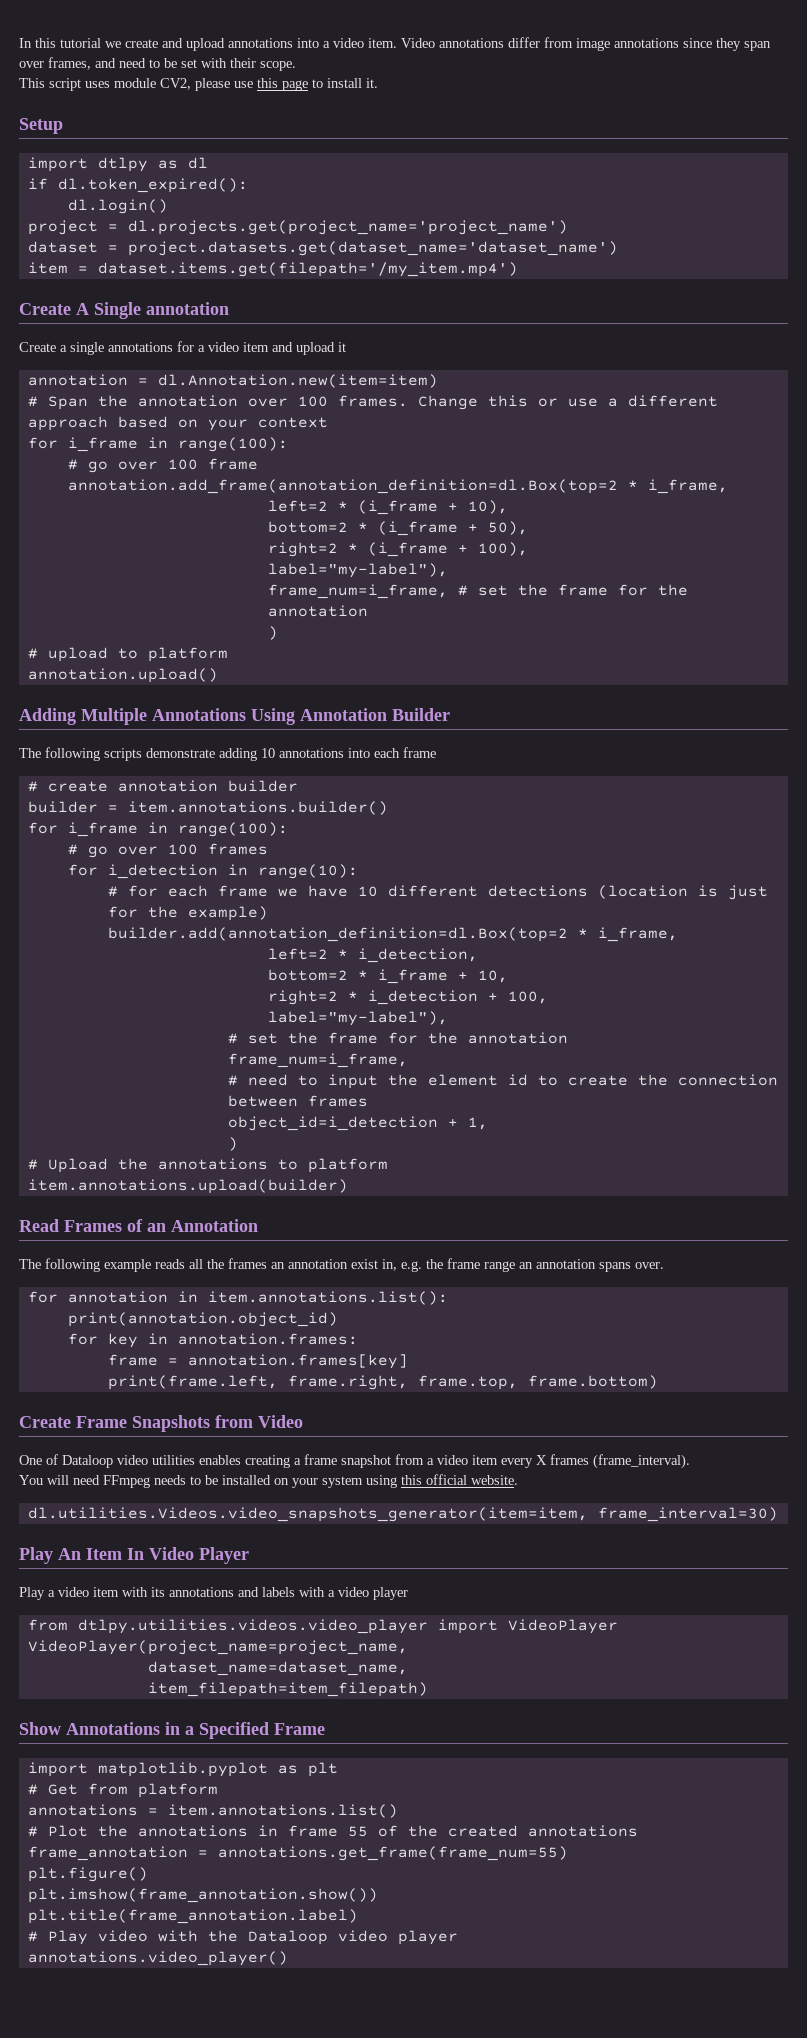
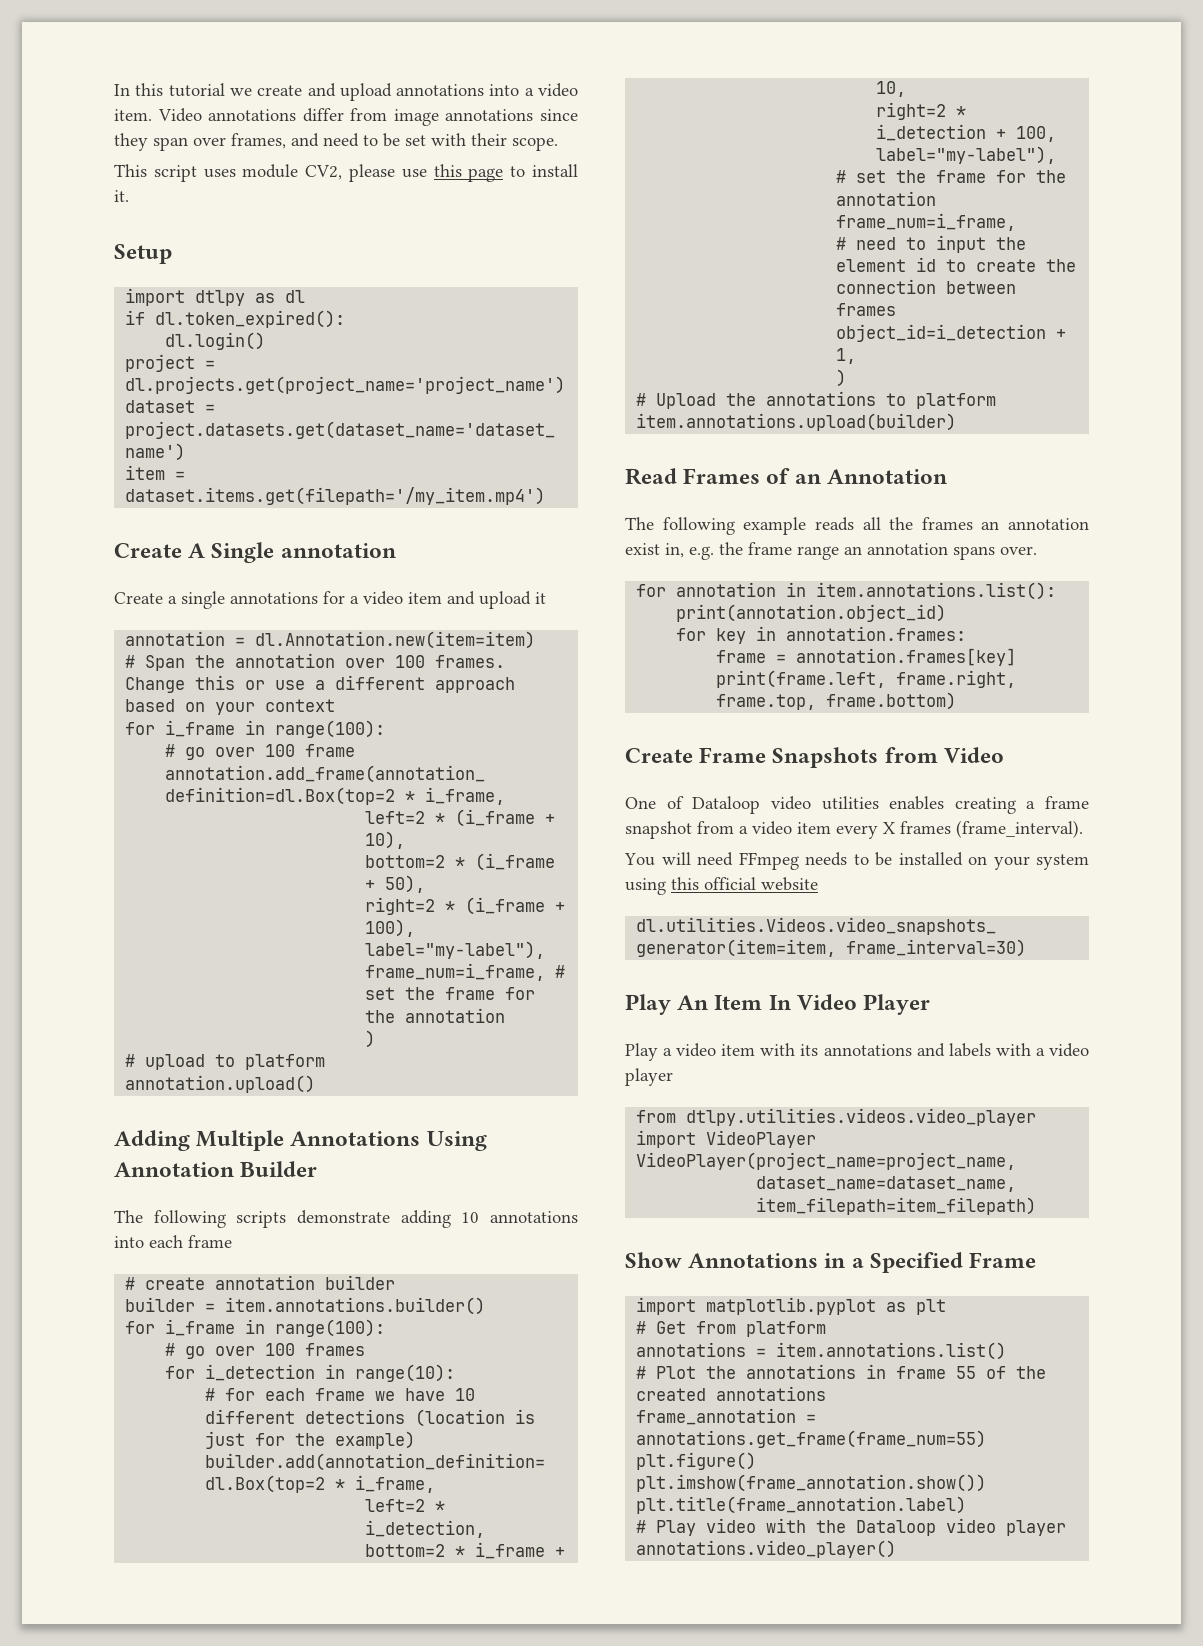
- You will need FFmpeg needs to be installed on your system using this official website.
+ You will need FFmpeg needs to be installed on your system using this official website

